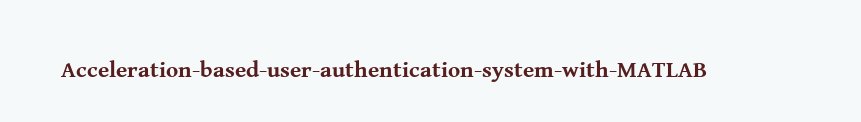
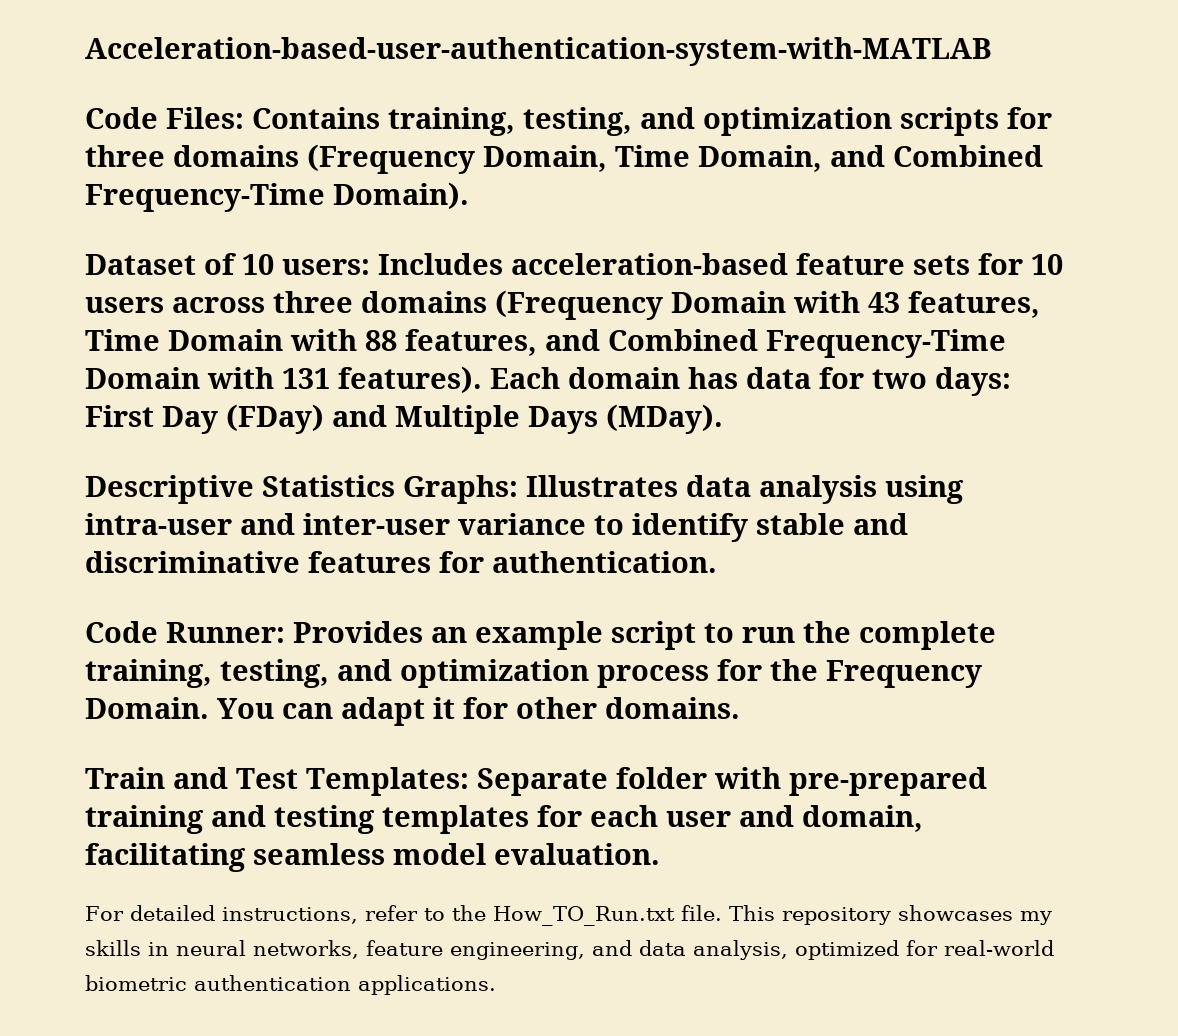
+ Code Files: Contains training, testing, and optimization scripts for three domains (Frequency Domain, Time Domain, and Combined Frequency-Time Domain).
+ Dataset of 10 users: Includes acceleration-based feature sets for 10 users across three domains (Frequency Domain with 43 features, Time Domain with 88 features, and Combined Frequency-Time Domain with 131 features). Each domain has data for two days: First Day (FDay) and Multiple Days (MDay).
+ Descriptive Statistics Graphs: Illustrates data analysis using intra-user and inter-user variance to identify stable and discriminative features for authentication.
+ Code Runner: Provides an example script to run the complete training, testing, and optimization process for the Frequency Domain. You can adapt it for other domains.
+ Train and Test Templates: Separate folder with pre-prepared training and testing templates for each user and domain, facilitating seamless model evaluation.
+ For detailed instructions, refer to the How_TO_Run.txt file. This repository showcases my skills in neural networks, feature engineering, and data analysis, optimized for real-world biometric authentication applications.

